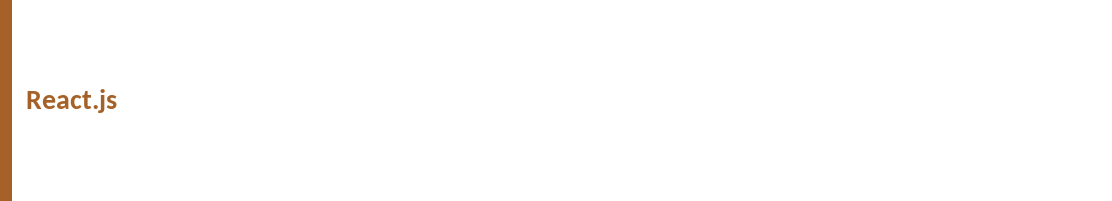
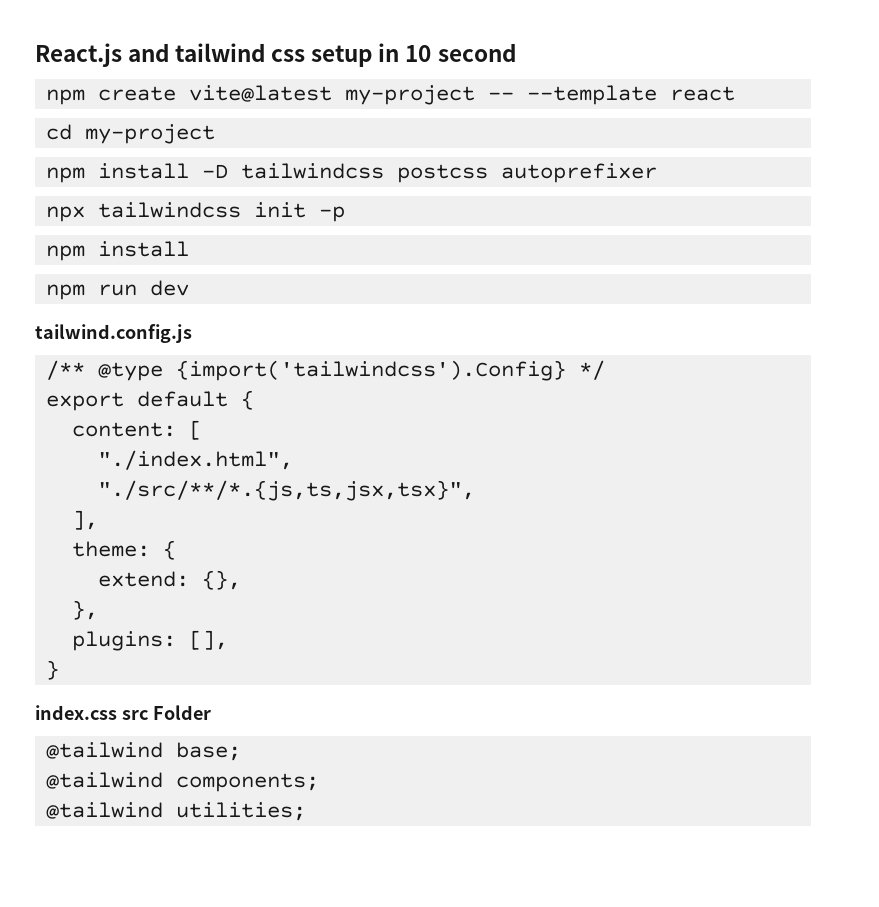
- React.js
+ React.js and tailwind css setup in 10 second
+ npm create vite@latest my-project -- --template react
+ cd my-project
+ npm install -D tailwindcss postcss autoprefixer
+ npx tailwindcss init -p
+ npm install
+ npm run dev
+ tailwind.config.js
+ /** @type {import('tailwindcss').Config} */
+ export default {
+ content: [
+ "./index.html",
+ "./src/**/*.{js,ts,jsx,tsx}",
+ ],
+ theme: {
+ extend: {},
+ },
+ plugins: [],
+ }
+ index.css src Folder
+ @tailwind base;
+ @tailwind components;
+ @tailwind utilities;

